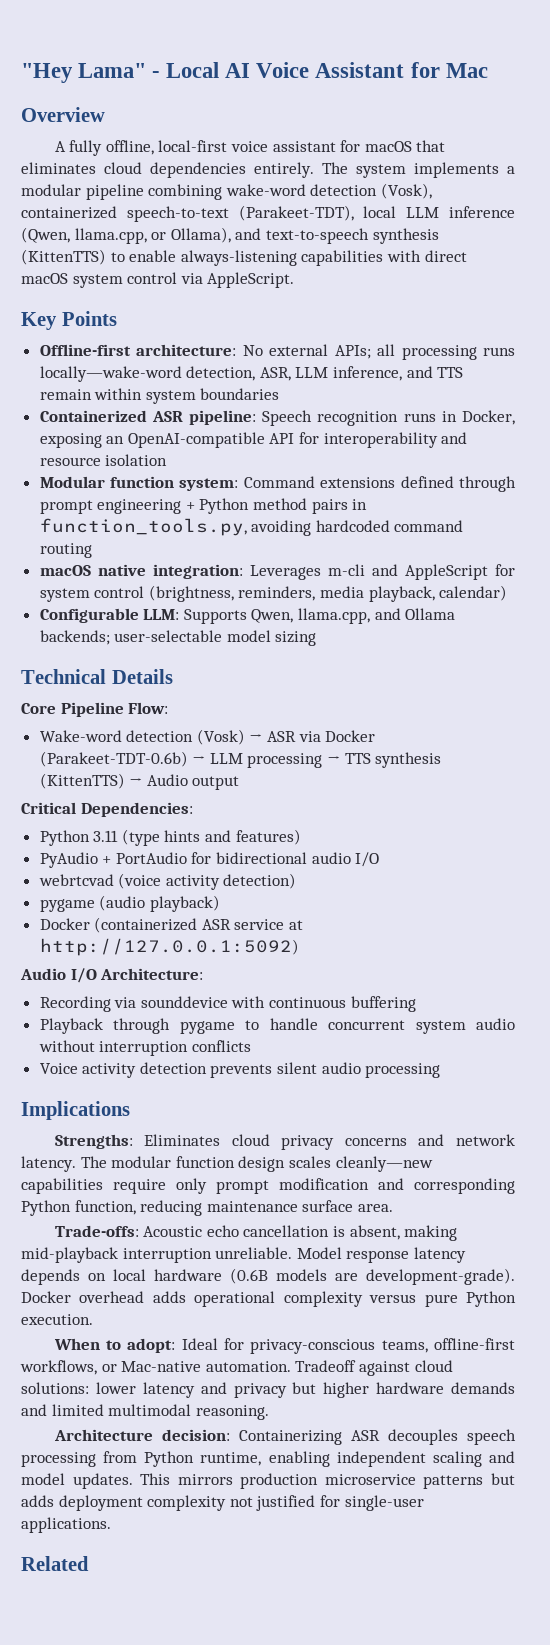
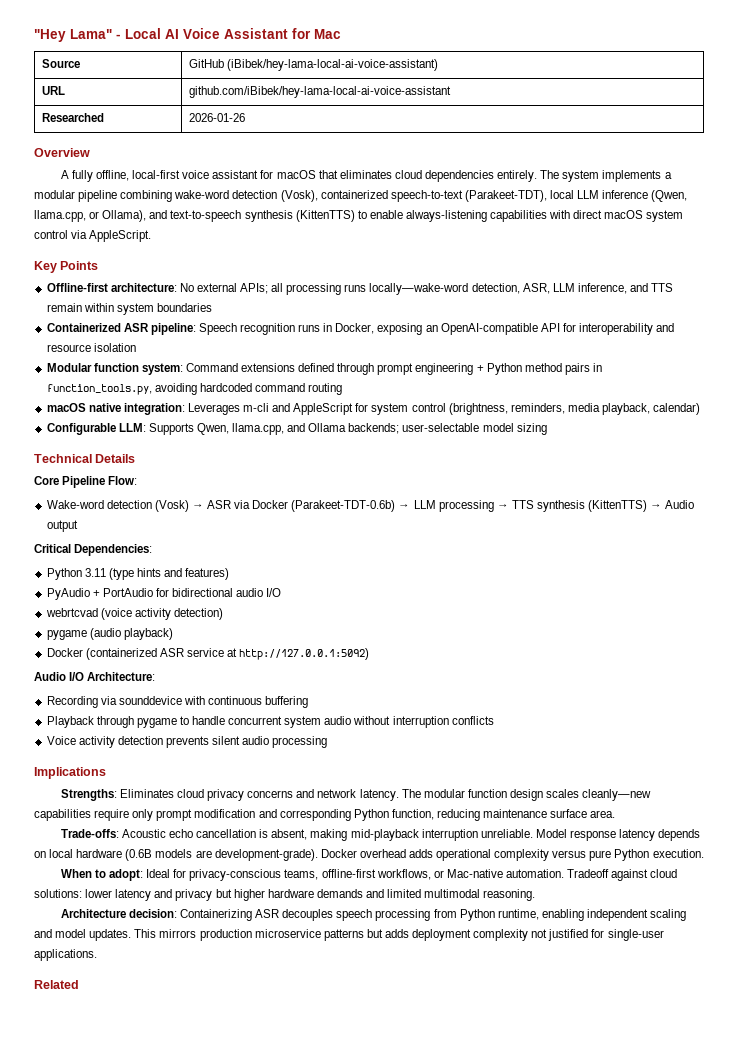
+ Source | GitHub (iBibek/hey-lama-local-ai-voice-assistant)
+ URL | github.com/iBibek/hey-lama-local-ai-voice-assistant
+ Researched | 2026-01-26

